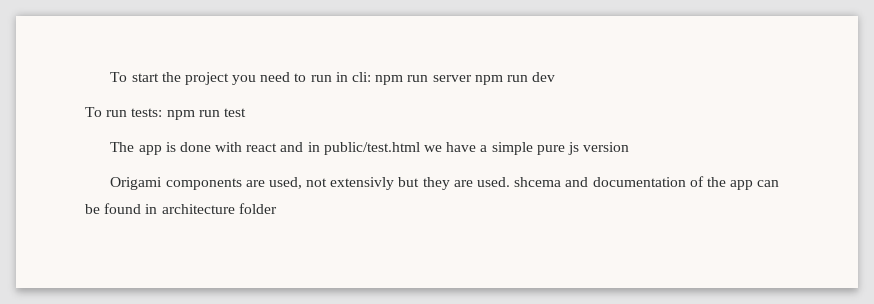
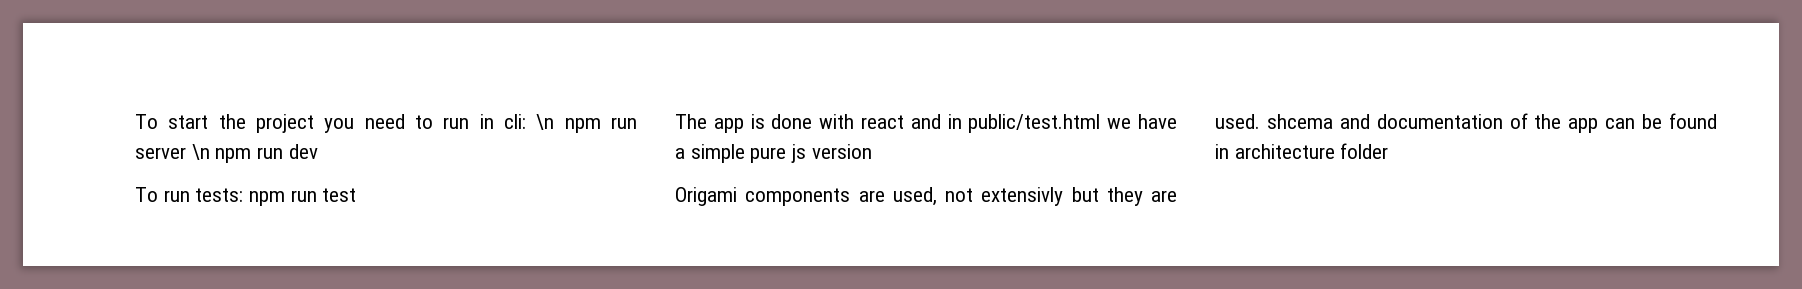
- To start the project you need to run in cli: npm run server npm run dev
+ To start the project you need to run in cli: \n npm run server \n npm run dev

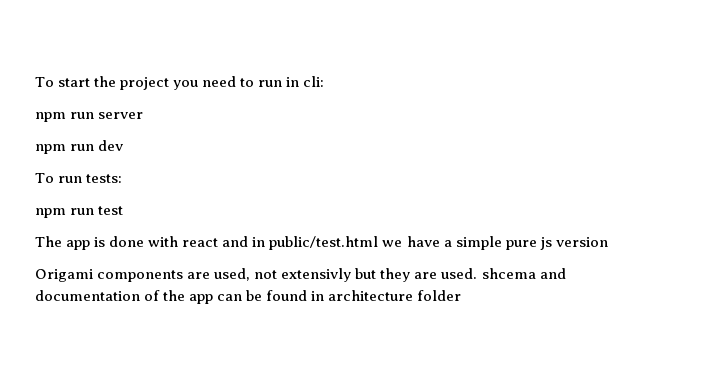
- To start the project you need to run in cli: \n npm run server \n npm run dev
+ To start the project you need to run in cli:
+ npm run server
+ npm run dev
- To run tests: npm run test
+ To run tests:
+ npm run test

